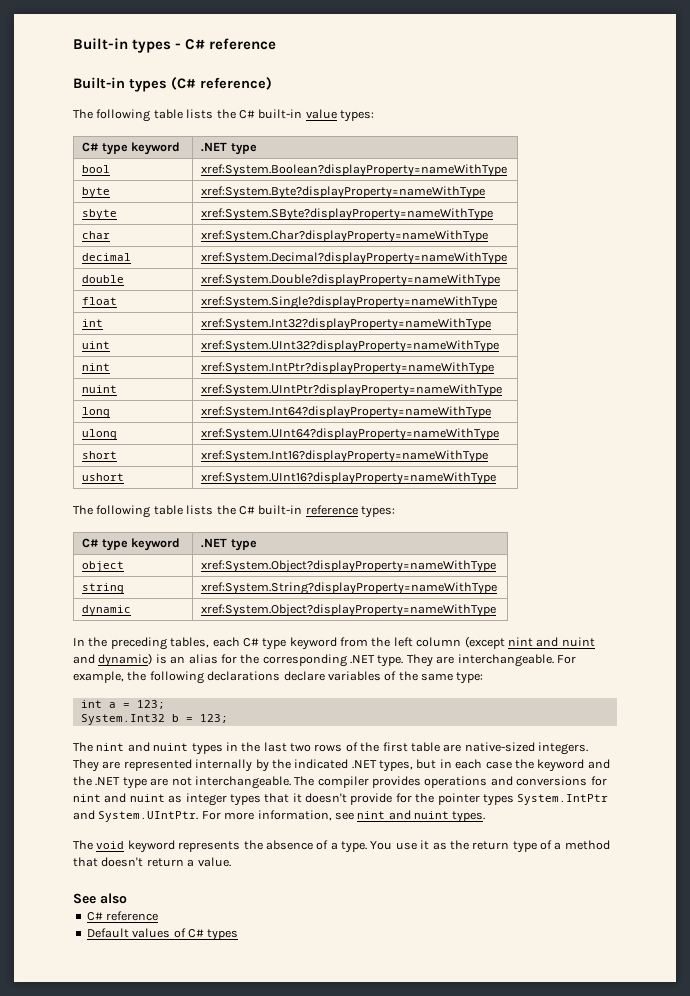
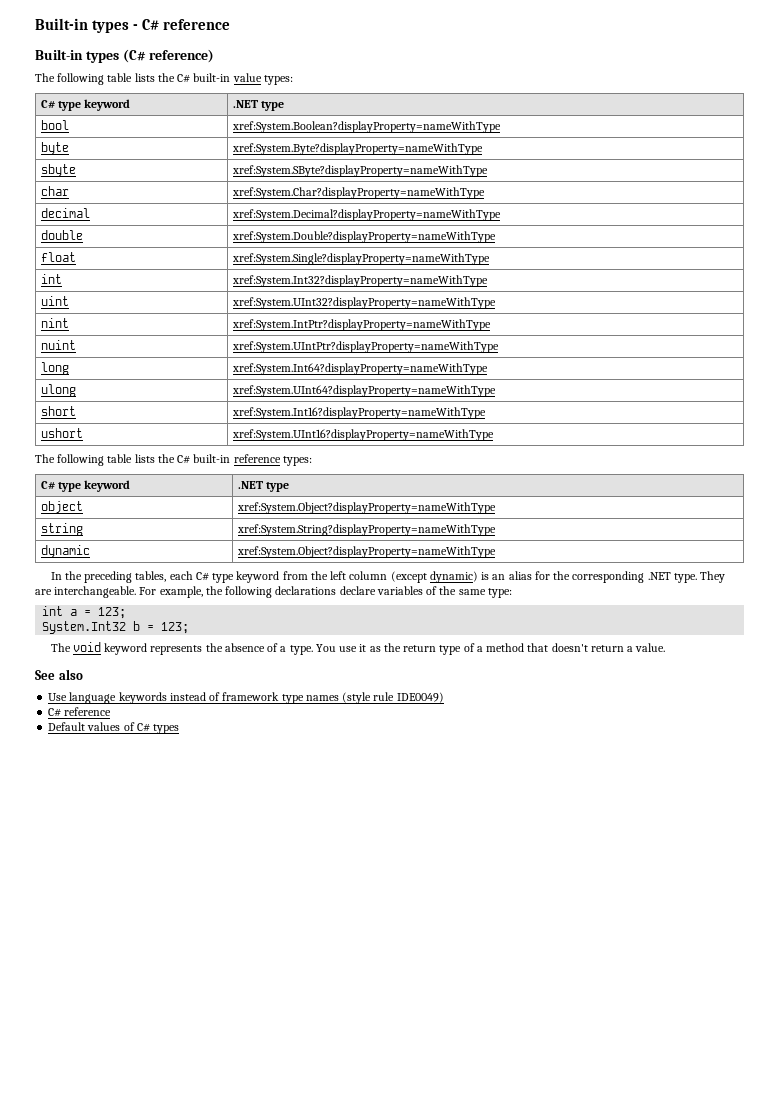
- In the preceding tables, each C# type keyword from the left column (except nint and nuint and dynamic) is an alias for the corresponding .NET type.
+ In the preceding tables, each C# type keyword from the left column (except dynamic) is an alias for the corresponding .NET type.
- The nint and nuint types in the last two rows of the first table are native-sized integers. They are represented internally by the indicated .NET types, but in each case the keyword and the .NET type are not interchangeable. The compiler provides operations and conversions for nint and nuint as integer types that it doesn't provide for the pointer types System.IntPtr and System.UIntPtr. For more information, see nint and nuint types.
+ Use language keywords instead of framework type names (style rule IDE0049)

